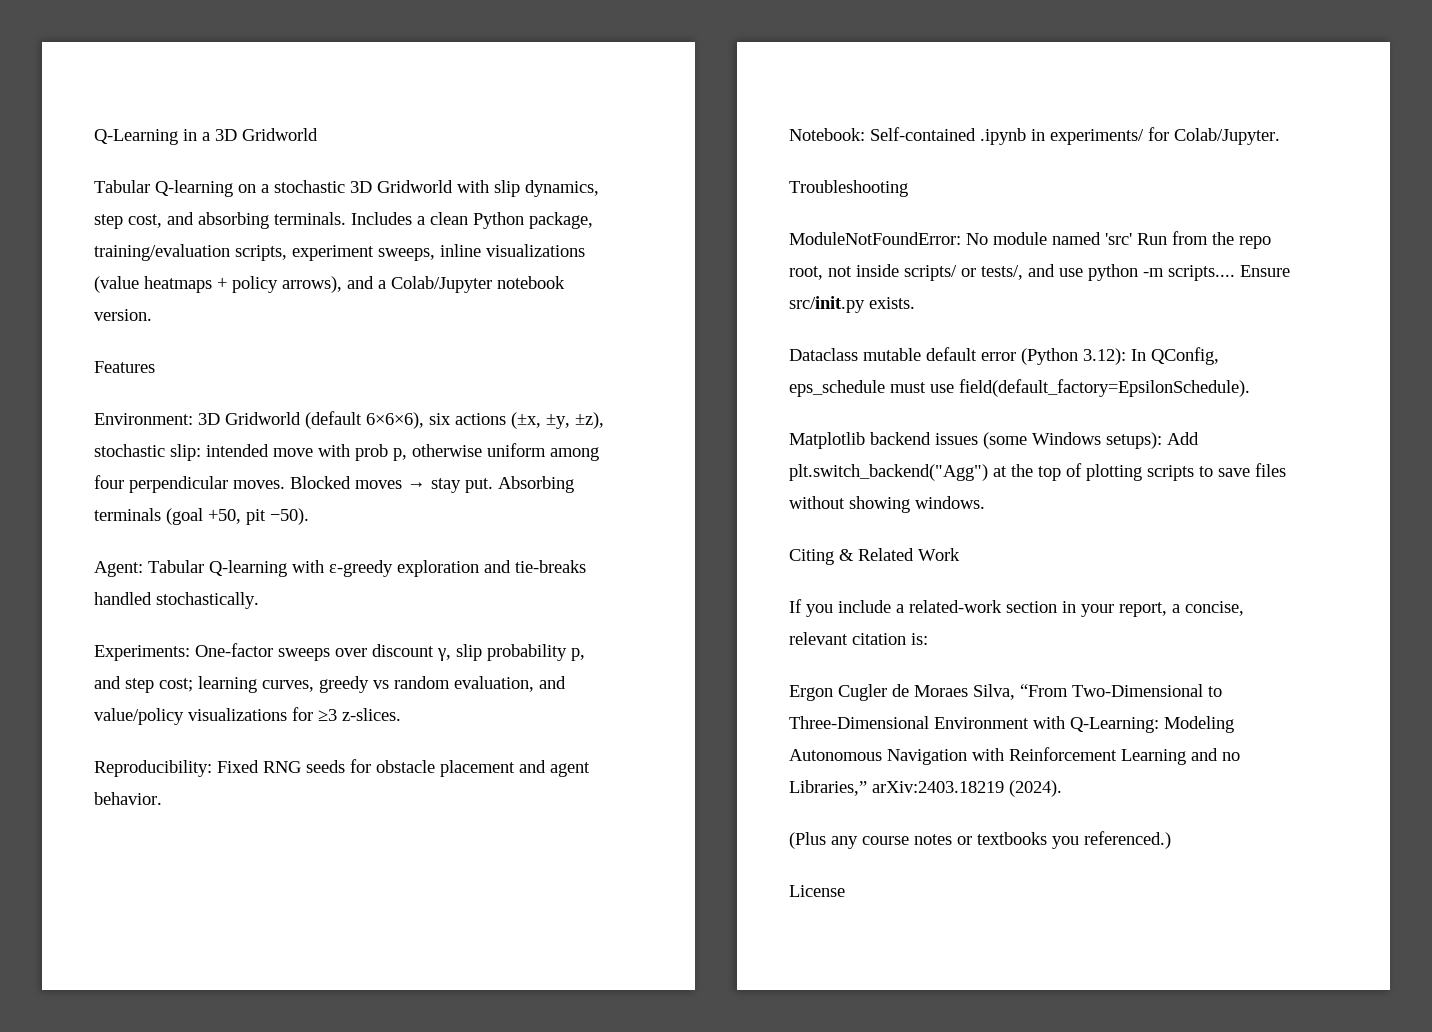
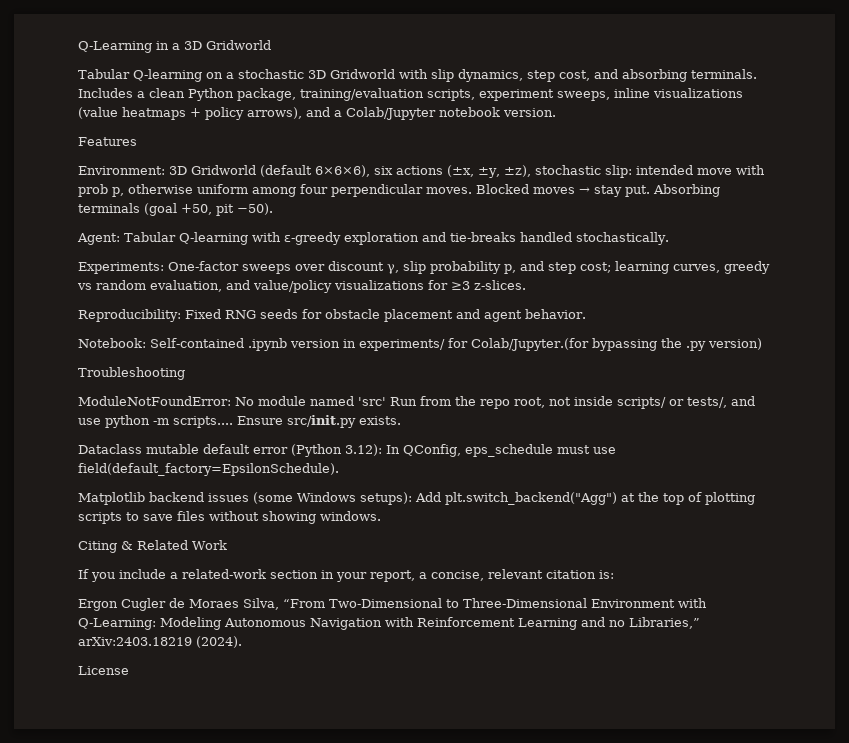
- Notebook: Self-contained .ipynb in experiments/ for Colab/Jupyter.
+ Notebook: Self-contained .ipynb version in experiments/ for Colab/Jupyter.(for bypassing the .py version)
- (Plus any course notes or textbooks you referenced.)

